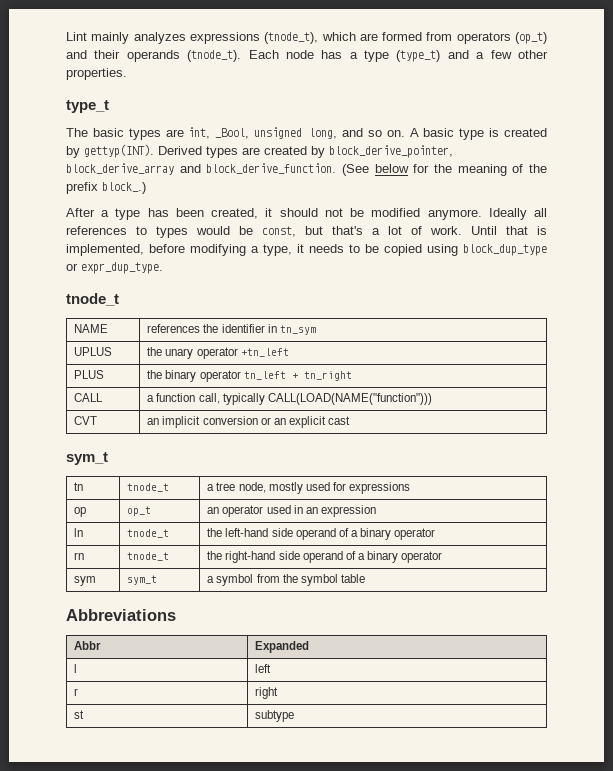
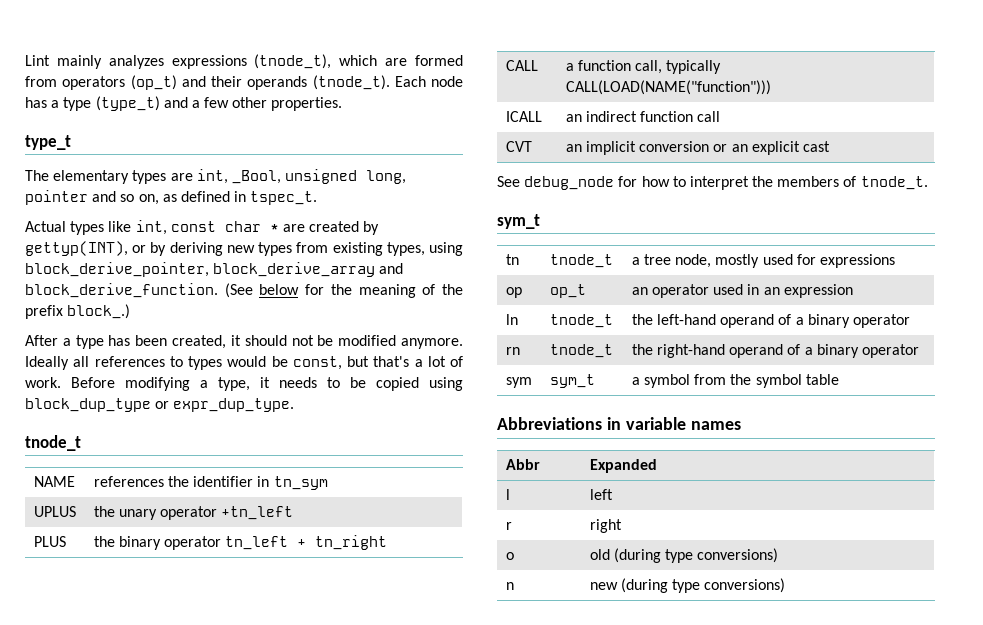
- The basic types are int, _Bool, unsigned long, and so on. A basic type is created by gettyp(INT). Derived types are created by block_derive_pointer, block_derive_array and block_derive_function.
+ The elementary types are int, _Bool, unsigned long, pointer and so on, as defined in tspec_t.
+ Actual types like int, const char * are created by gettyp(INT), or by deriving new types from existing types, using block_derive_pointer, block_derive_array and block_derive_function.
- Until that is implemented, before modifying a type, it needs to be copied using block_dup_type or expr_dup_type.
+ Before modifying a type, it needs to be copied using block_dup_type or expr_dup_type.
+ ICALL | an indirect function call
+ See debug_node for how to interpret the members of tnode_t.
- ln | tnode_t | the left-hand side operand of a binary operator
+ ln | tnode_t | the left-hand operand of a binary operator
- rn | tnode_t | the right-hand side operand of a binary operator
+ rn | tnode_t | the right-hand operand of a binary operator
- Abbreviations
+ Abbreviations in variable names
- st | subtype
+ o | old (during type conversions)
+ n | new (during type conversions)

